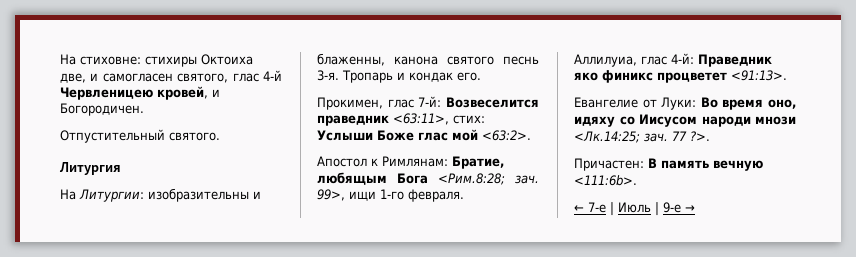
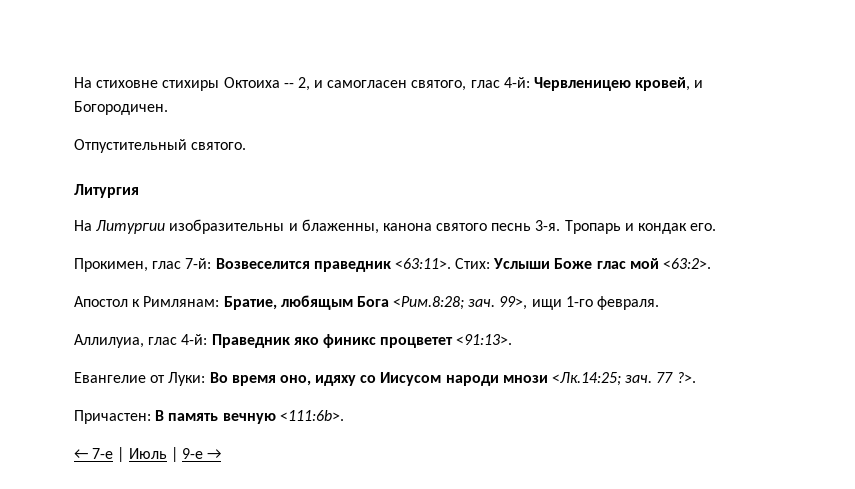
- На стиховне: стихиры Октоиха две, и самогласен святого, глас 4-й Червленицею кровей, и Богородичен.
+ На стиховне стихиры Октоиха -- 2, и самогласен святого, глас 4-й: Червленицею кровей, и Богородичен.
- На Литургии: изобразительны и блаженны, канона святого песнь 3-я.
+ На Литургии изобразительны и блаженны, канона святого песнь 3-я.
- Прокимен, глас 7-й: Возвеселится праведник <63:11>, стих: Услыши Боже глас мой <63:2>.
+ Прокимен, глас 7-й: Возвеселится праведник <63:11>. Стих: Услыши Боже глас мой <63:2>.

